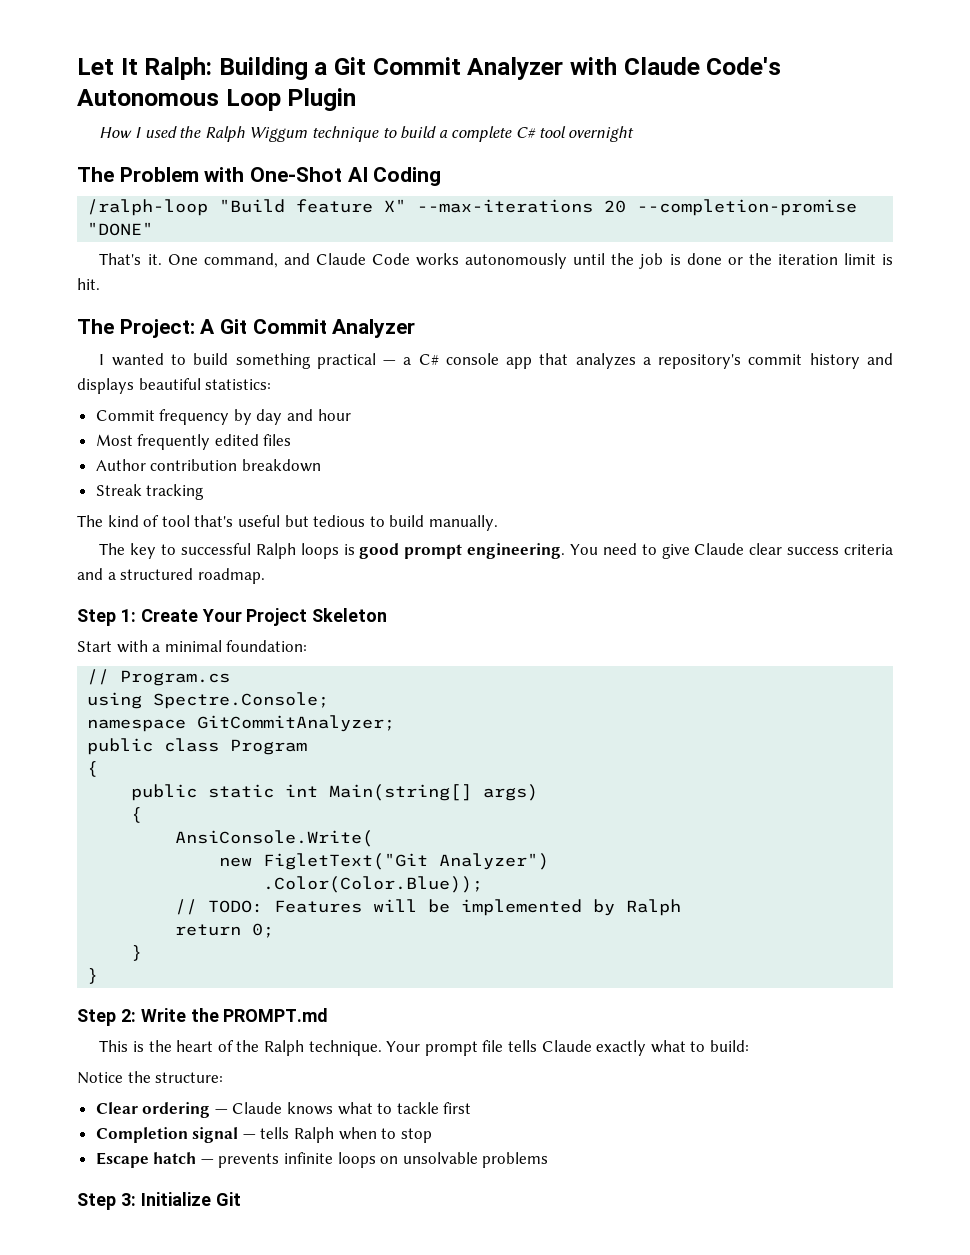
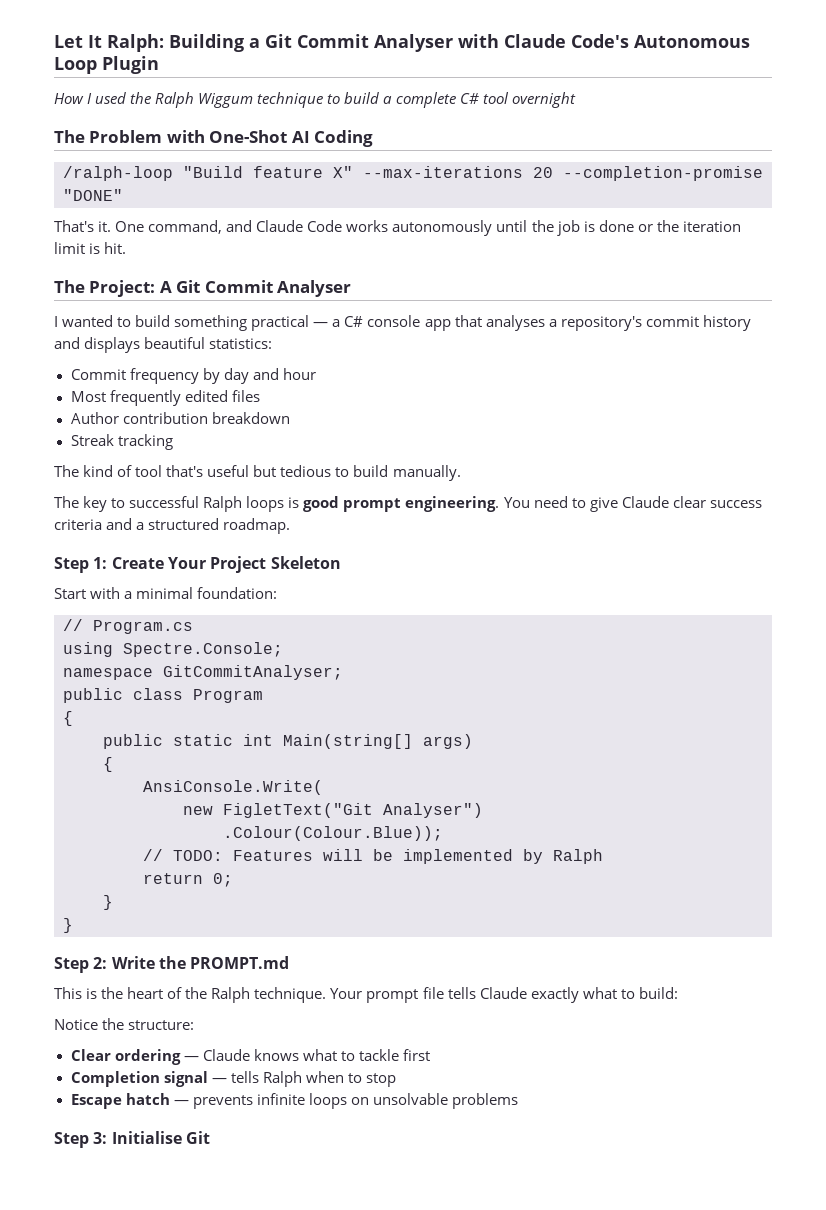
- Let It Ralph: Building a Git Commit Analyzer with Claude Code's Autonomous Loop Plugin
+ Let It Ralph: Building a Git Commit Analyser with Claude Code's Autonomous Loop Plugin
- The Project: A Git Commit Analyzer
+ The Project: A Git Commit Analyser
- I wanted to build something practical — a C# console app that analyzes a repository's commit history and displays beautiful statistics:
+ I wanted to build something practical — a C# console app that analyses a repository's commit history and displays beautiful statistics:
- namespace GitCommitAnalyzer;
+ namespace GitCommitAnalyser;
- new FigletText("Git Analyzer")
- .Color(Color.Blue));
+ new FigletText("Git Analyser")
+ .Colour(Colour.Blue));
- Step 3: Initialize Git
+ Step 3: Initialise Git

